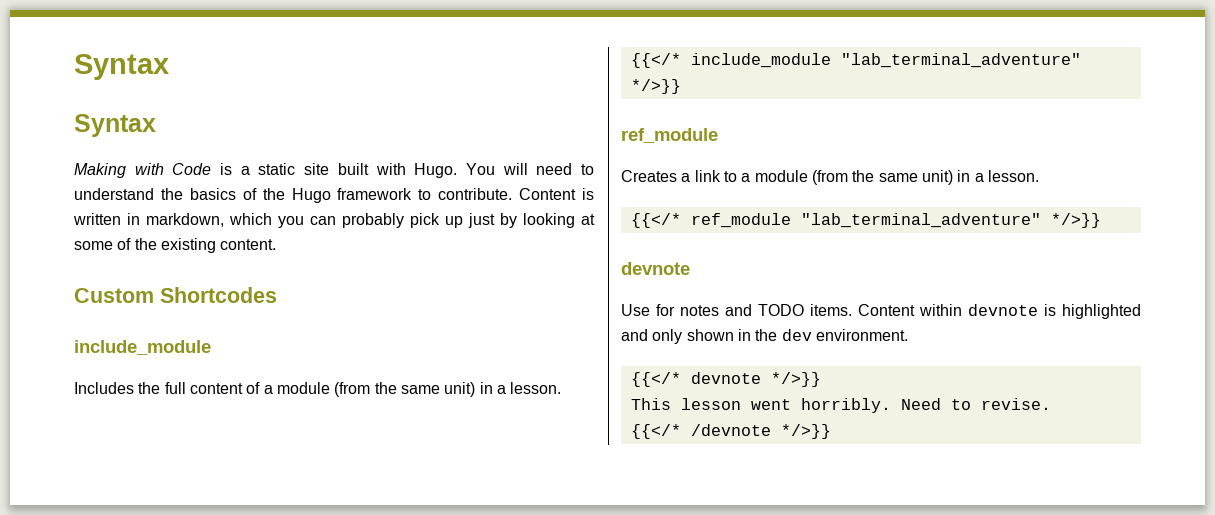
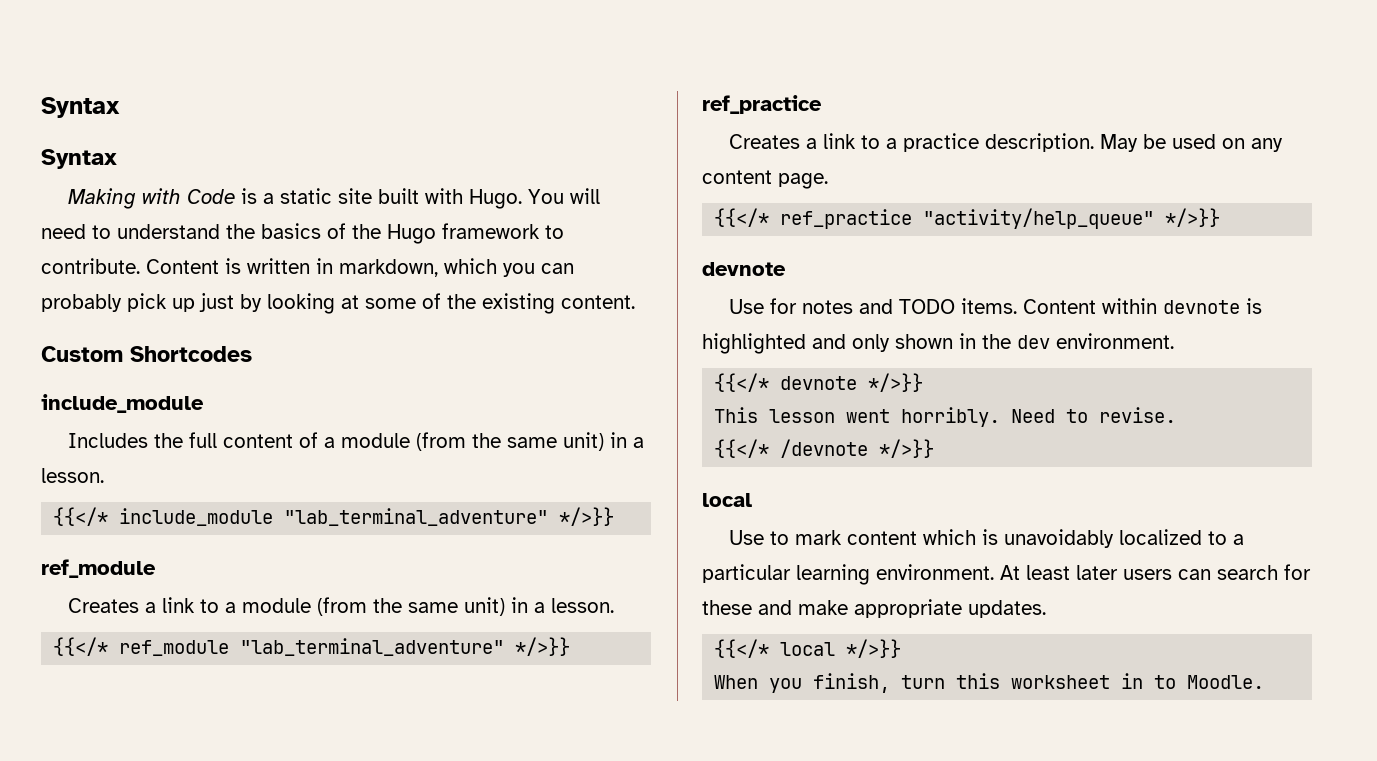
  {{</* ref_module "lab_terminal_adventure" */>}}
+ ref_practice
+ Creates a link to a practice description. May be used on any content page.
+ {{</* ref_practice "activity/help_queue" */>}}
  {{</* /devnote */>}}
+ local
+ Use to mark content which is unavoidably localized to a particular learning environment. At least later users can search for these and make appropriate updates.
+ {{</* local */>}}
+ When you finish, turn this worksheet in to Moodle.

